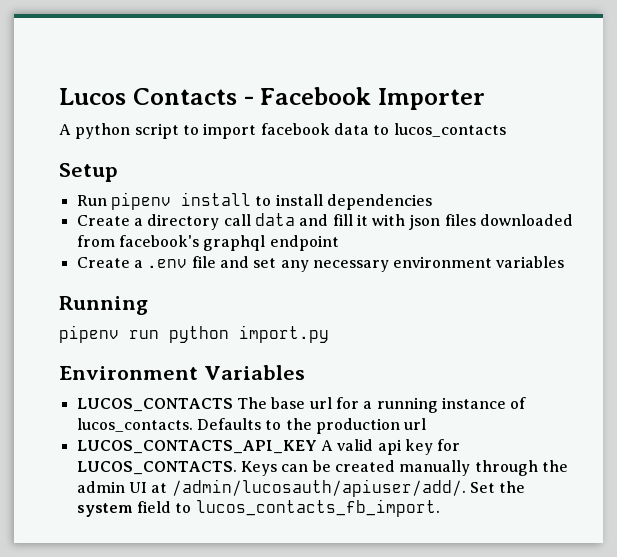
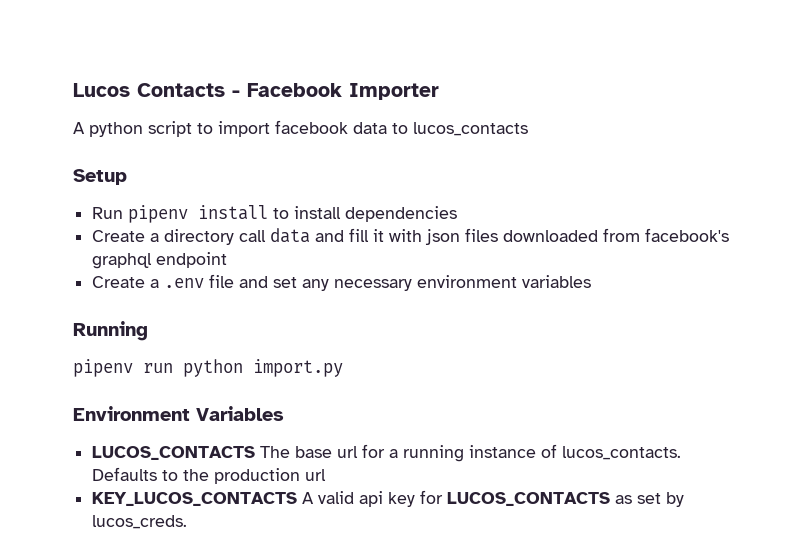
- LUCOS_CONTACTS_API_KEY A valid api key for LUCOS_CONTACTS. Keys can be created manually through the admin UI at /admin/lucosauth/apiuser/add/. Set the system field to lucos_contacts_fb_import.
+ KEY_LUCOS_CONTACTS A valid api key for LUCOS_CONTACTS as set by lucos_creds.

